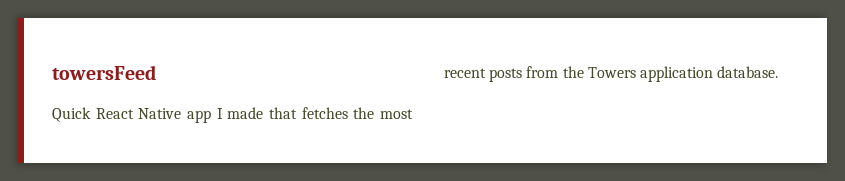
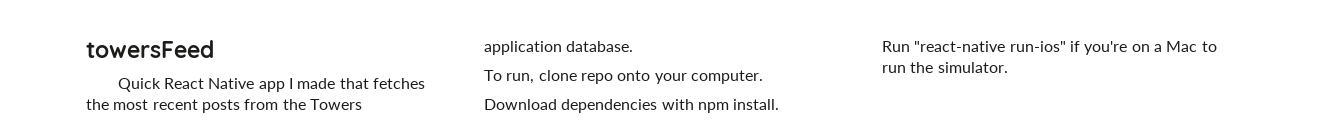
+ To run, clone repo onto your computer.
+ Download dependencies with npm install.
+ Run "react-native run-ios" if you're on a Mac to run the simulator.

